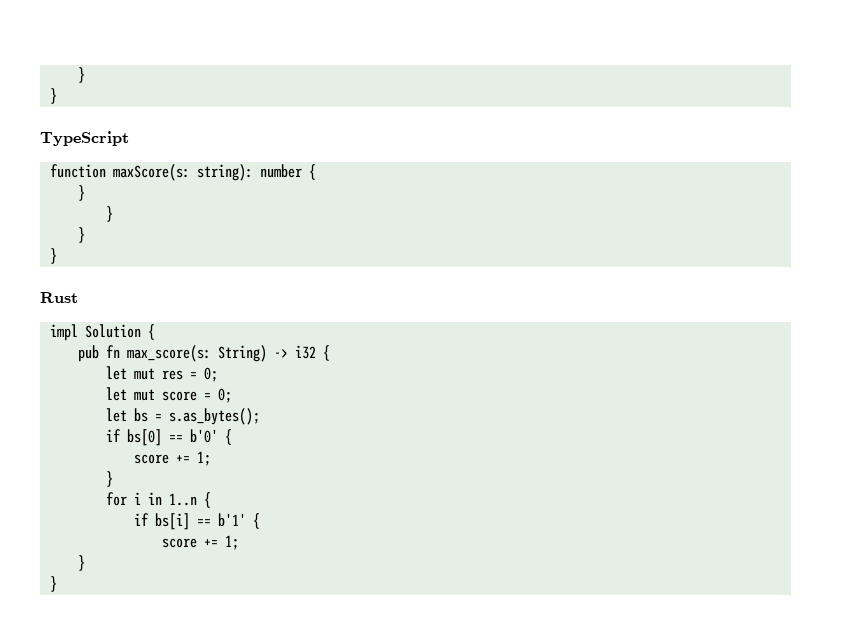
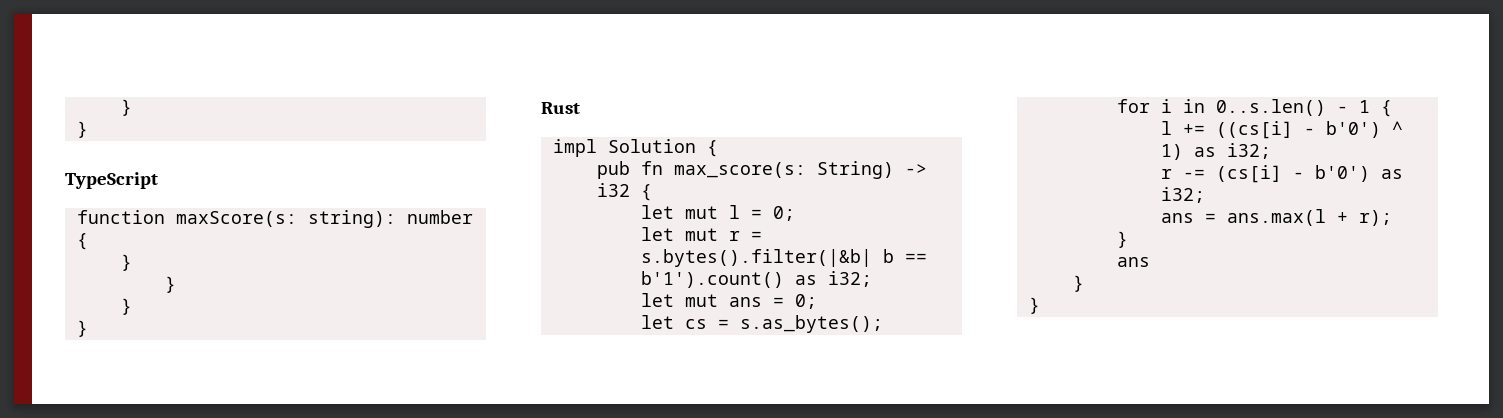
- let mut res = 0;
+ let mut l = 0;
- let mut score = 0;
- let bs = s.as_bytes();
+ let mut r = s.bytes().filter(|&b| b == b'1').count() as i32;
+ let mut ans = 0;
+ let cs = s.as_bytes();
- if bs[0] == b'0' {
- score += 1;
+ for i in 0..s.len() - 1 {
+ l += ((cs[i] - b'0') ^ 1) as i32;
+ r -= (cs[i] - b'0') as i32;
+ ans = ans.max(l + r);
  }
- for i in 1..n {
- if bs[i] == b'1' {
- score += 1;
+ ans

